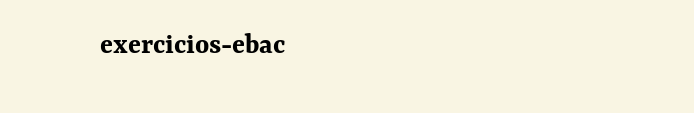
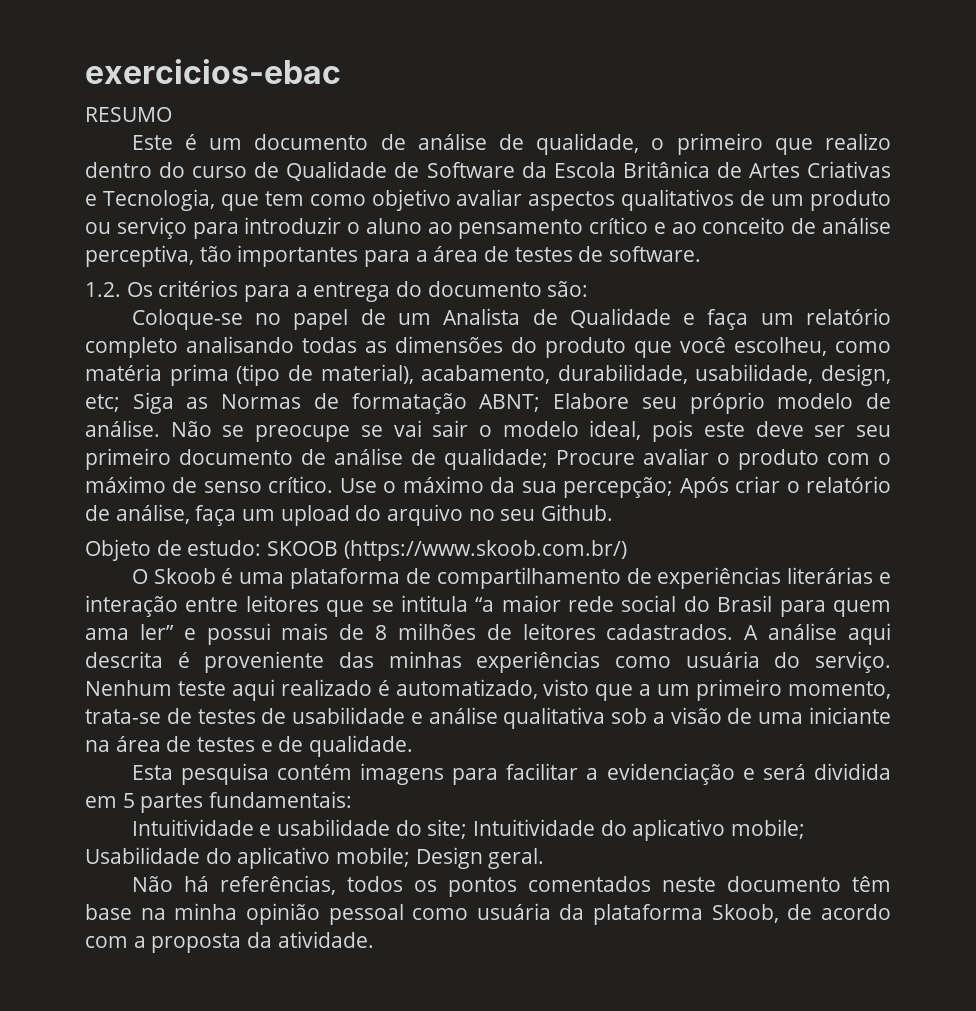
+ RESUMO
+ Este é um documento de análise de qualidade, o primeiro que realizo dentro do curso de Qualidade de Software da Escola Britânica de Artes Criativas e Tecnologia, que tem como objetivo avaliar aspectos qualitativos de um produto ou serviço para introduzir o aluno ao pensamento crítico e ao conceito de análise perceptiva, tão importantes para a área de testes de software.
+ 1.2. Os critérios para a entrega do documento são:
+ Coloque-se no papel de um Analista de Qualidade e faça um relatório completo analisando todas as dimensões do produto que você escolheu, como matéria prima (tipo de material), acabamento, durabilidade, usabilidade, design, etc; Siga as Normas de formatação ABNT; Elabore seu próprio modelo de análise. Não se preocupe se vai sair o modelo ideal, pois este deve ser seu primeiro documento de análise de qualidade; Procure avaliar o produto com o máximo de senso crítico. Use o máximo da sua percepção; Após criar o relatório de análise, faça um upload do arquivo no seu Github.
+ Objeto de estudo: SKOOB (https://www.skoob.com.br/)
+ O Skoob é uma plataforma de compartilhamento de experiências literárias e interação entre leitores que se intitula “a maior rede social do Brasil para quem ama ler” e possui mais de 8 milhões de leitores cadastrados. A análise aqui descrita é proveniente das minhas experiências como usuária do serviço. Nenhum teste aqui realizado é automatizado, visto que a um primeiro momento, trata-se de testes de usabilidade e análise qualitativa sob a visão de uma iniciante na área de testes e de qualidade.
+ Esta pesquisa contém imagens para facilitar a evidenciação e será dividida em 5 partes fundamentais:
+ Intuitividade e usabilidade do site; Intuitividade do aplicativo mobile; Usabilidade do aplicativo mobile; Design geral.
+ Não há referências, todos os pontos comentados neste documento têm base na minha opinião pessoal como usuária da plataforma Skoob, de acordo com a proposta da atividade.

